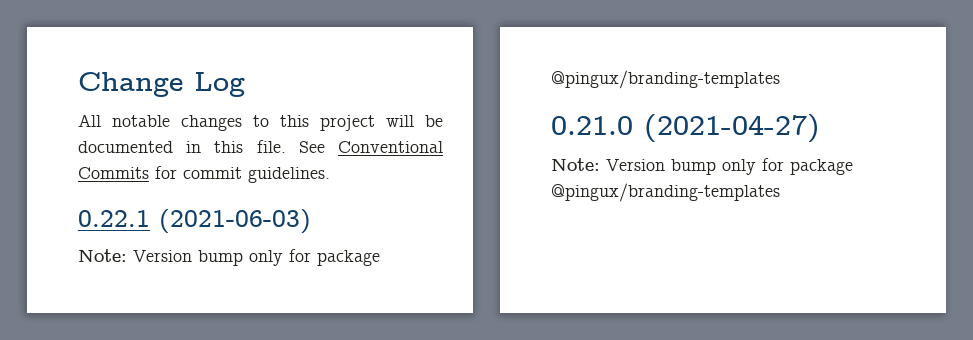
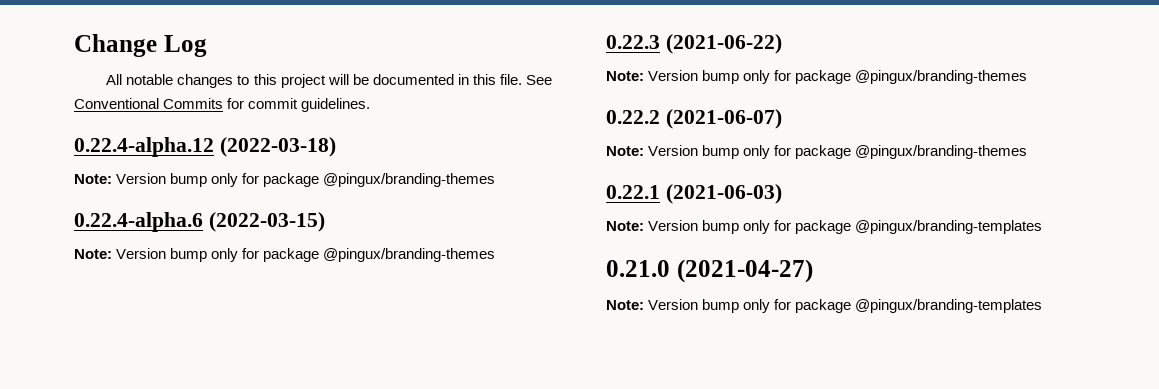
+ 0.22.4-alpha.12 (2022-03-18)
+ Note: Version bump only for package @pingux/branding-themes
+ 0.22.4-alpha.6 (2022-03-15)
+ Note: Version bump only for package @pingux/branding-themes
+ 0.22.3 (2021-06-22)
+ Note: Version bump only for package @pingux/branding-themes
+ 0.22.2 (2021-06-07)
+ Note: Version bump only for package @pingux/branding-themes

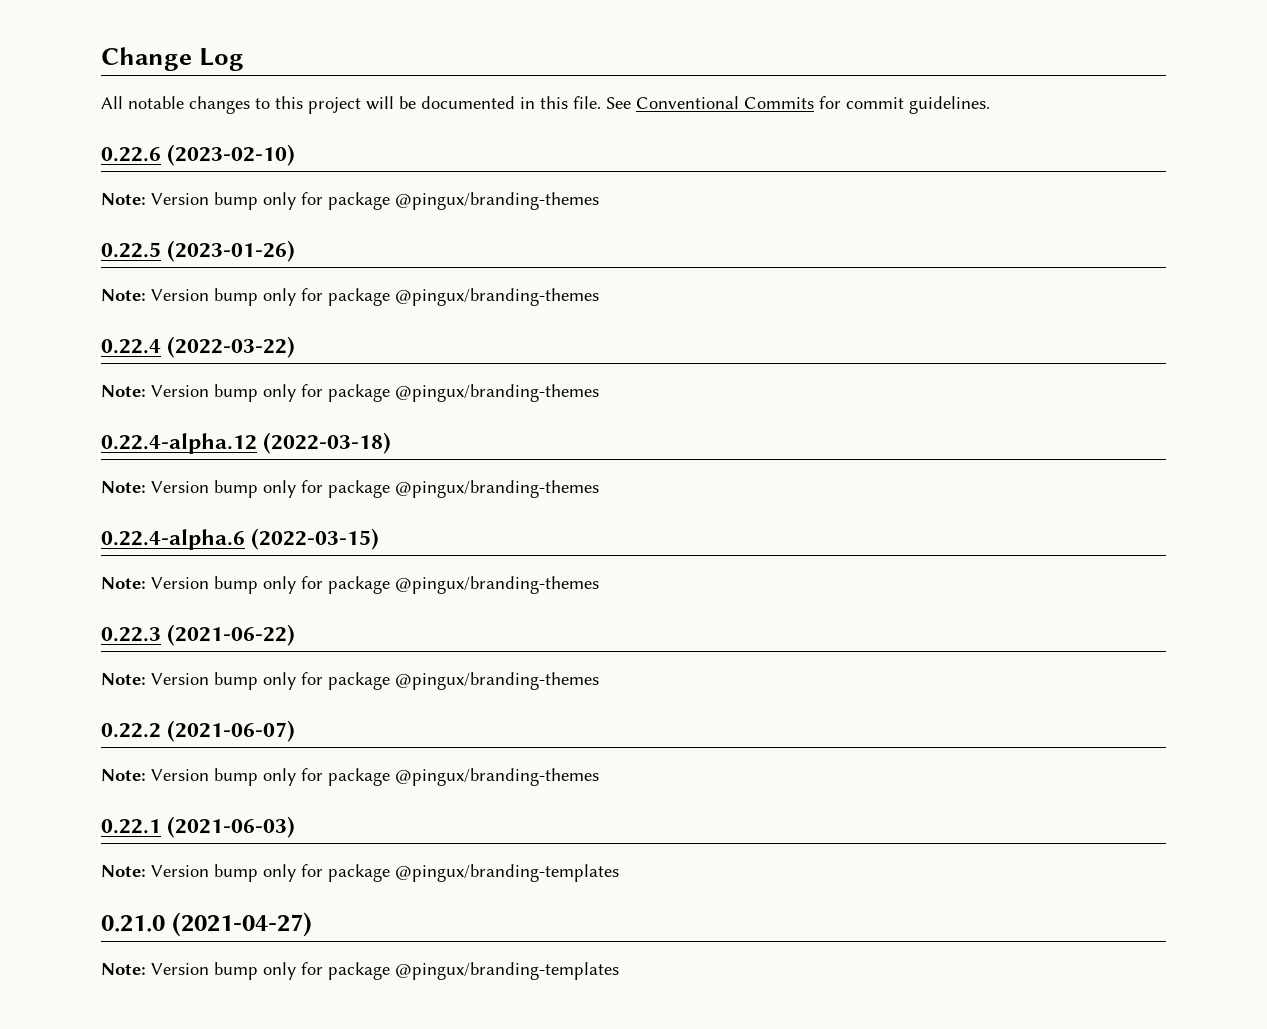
+ 0.22.6 (2023-02-10)
+ Note: Version bump only for package @pingux/branding-themes
+ 0.22.5 (2023-01-26)
+ Note: Version bump only for package @pingux/branding-themes
+ 0.22.4 (2022-03-22)
+ Note: Version bump only for package @pingux/branding-themes

